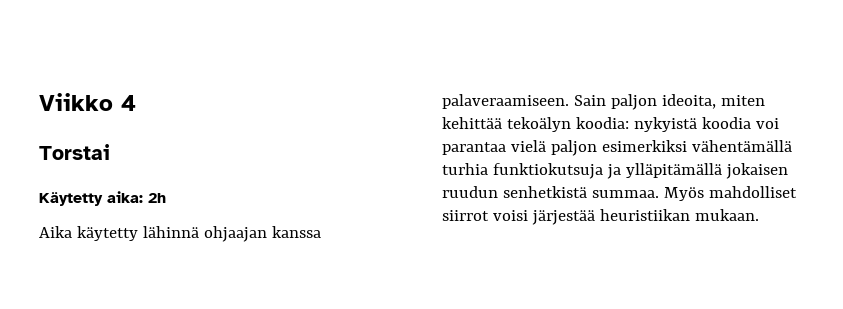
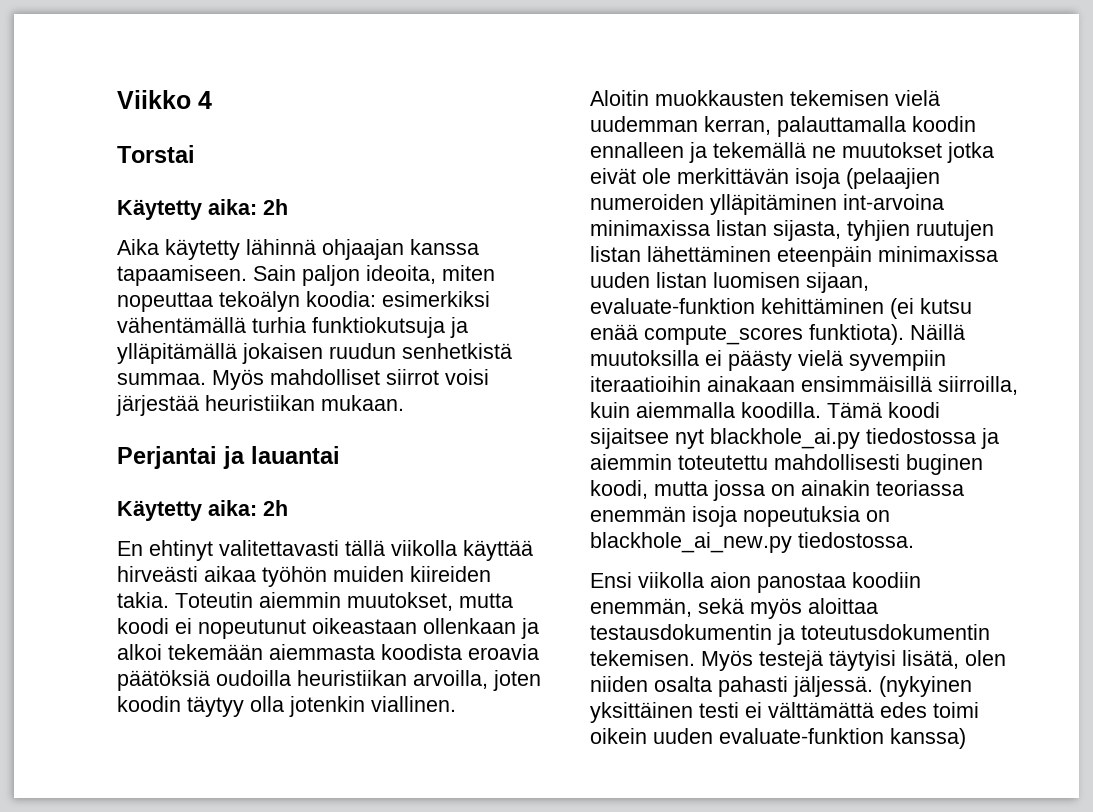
- Aika käytetty lähinnä ohjaajan kanssa palaveraamiseen.
+ Aika käytetty lähinnä ohjaajan kanssa tapaamiseen.
- Sain paljon ideoita, miten kehittää tekoälyn koodia: nykyistä koodia voi parantaa vielä paljon esimerkiksi vähentämällä turhia funktiokutsuja ja ylläpitämällä jokaisen ruudun senhetkistä summaa.
+ Sain paljon ideoita, miten nopeuttaa tekoälyn koodia: esimerkiksi vähentämällä turhia funktiokutsuja ja ylläpitämällä jokaisen ruudun senhetkistä summaa.
+ Perjantai ja lauantai
+ Käytetty aika: 2h
+ En ehtinyt valitettavasti tällä viikolla käyttää hirveästi aikaa työhön muiden kiireiden takia. Toteutin aiemmin muutokset, mutta koodi ei nopeutunut oikeastaan ollenkaan ja alkoi tekemään aiemmasta koodista eroavia päätöksiä oudoilla heuristiikan arvoilla, joten koodin täytyy olla jotenkin viallinen.
+ Aloitin muokkausten tekemisen vielä uudemman kerran, palauttamalla koodin ennalleen ja tekemällä ne muutokset jotka eivät ole merkittävän isoja (pelaajien numeroiden ylläpitäminen int-arvoina minimaxissa listan sijasta, tyhjien ruutujen listan lähettäminen eteenpäin minimaxissa uuden listan luomisen sijaan, evaluate-funktion kehittäminen (ei kutsu enää compute_scores funktiota). Näillä muutoksilla ei päästy vielä syvempiin iteraatioihin ainakaan ensimmäisillä siirroilla, kuin aiemmalla koodilla. Tämä koodi sijaitsee nyt blackhole_ai.py tiedostossa ja aiemmin toteutettu mahdollisesti buginen koodi, mutta jossa on ainakin teoriassa enemmän isoja nopeutuksia on blackhole_ai_new.py tiedostossa.
+ Ensi viikolla aion panostaa koodiin enemmän, sekä myös aloittaa testausdokumentin ja toteutusdokumentin tekemisen. Myös testejä täytyisi lisätä, olen niiden osalta pahasti jäljessä. (nykyinen yksittäinen testi ei välttämättä edes toimi oikein uuden evaluate-funktion kanssa)

